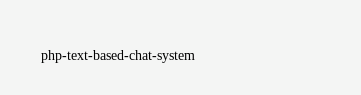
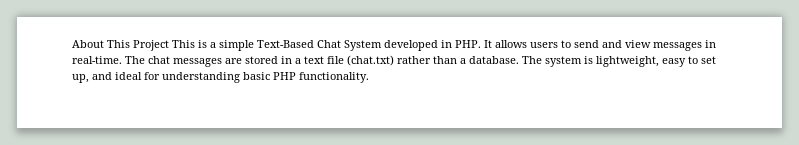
- php-text-based-chat-system
+ About This Project This is a simple Text-Based Chat System developed in PHP. It allows users to send and view messages in real-time. The chat messages are stored in a text file (chat.txt) rather than a database. The system is lightweight, easy to set up, and ideal for understanding basic PHP functionality.

